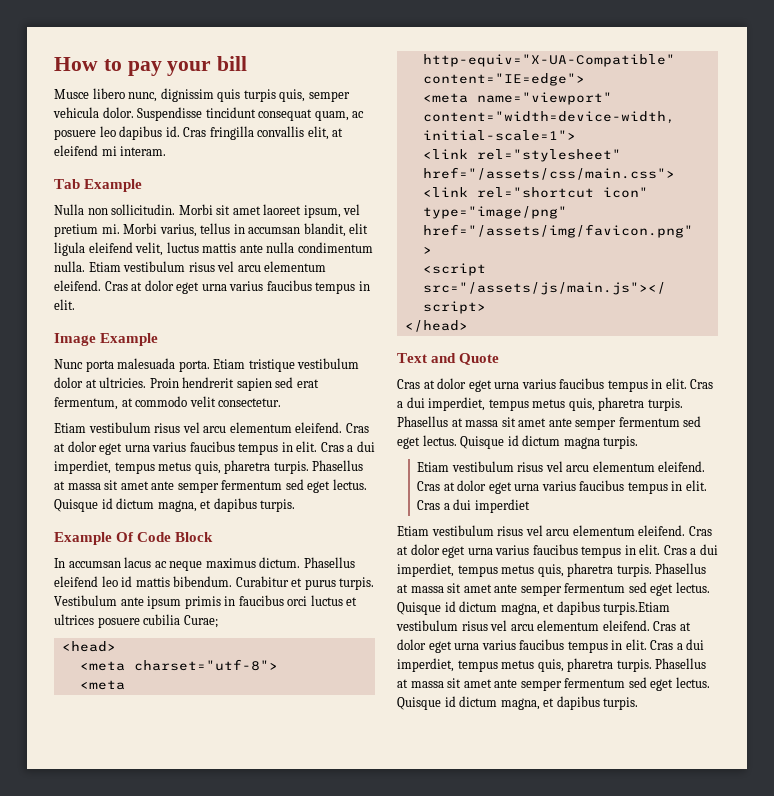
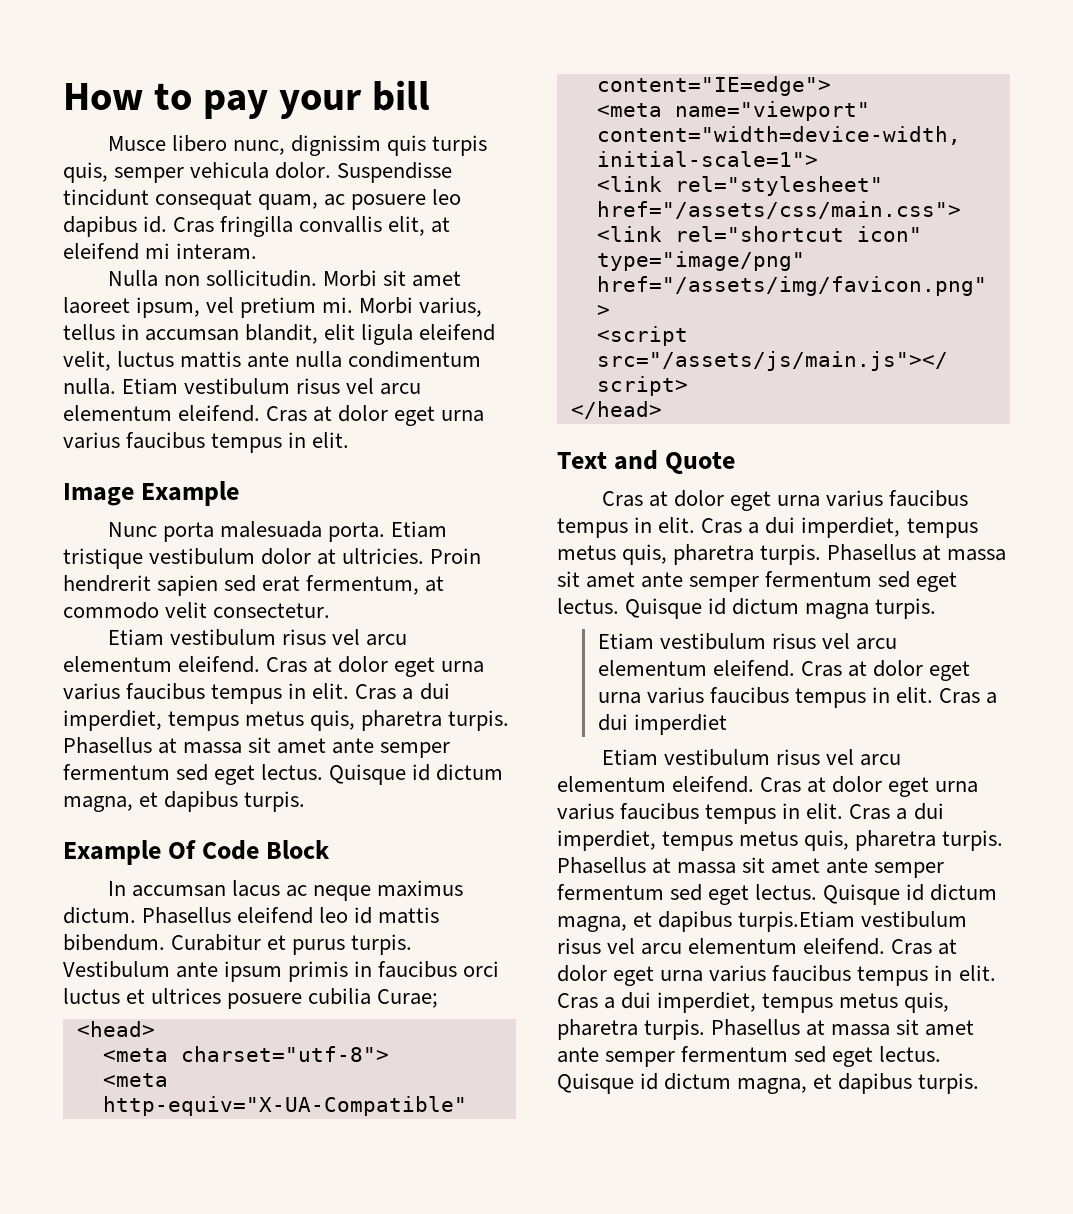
- Tab Example

